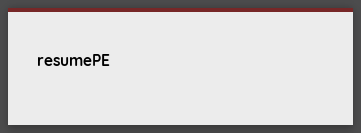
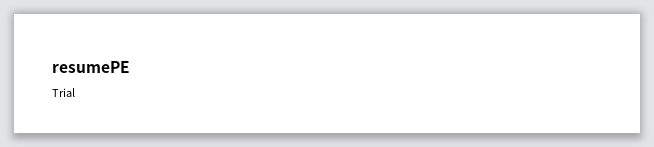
+ Trial

